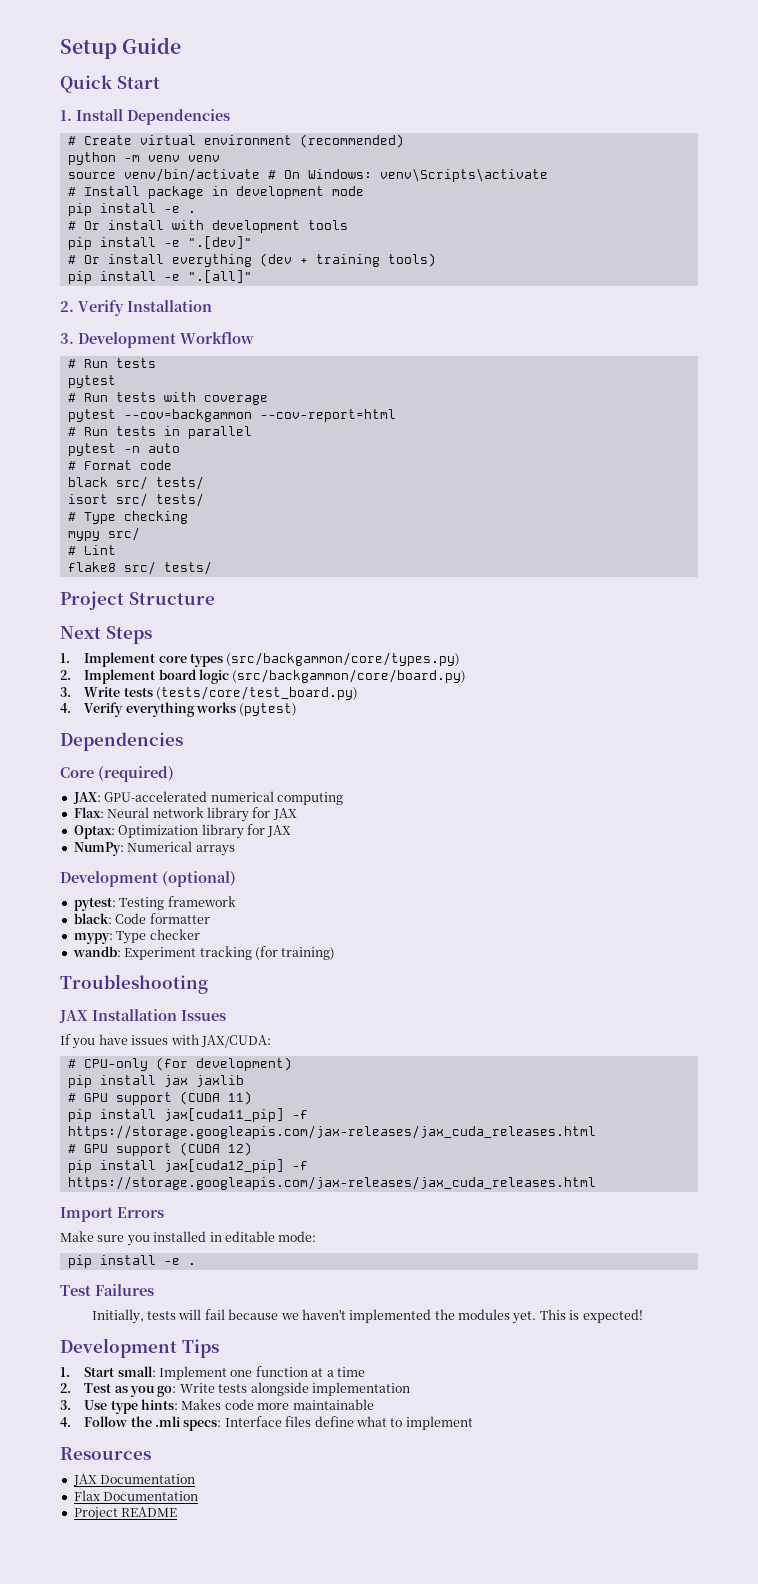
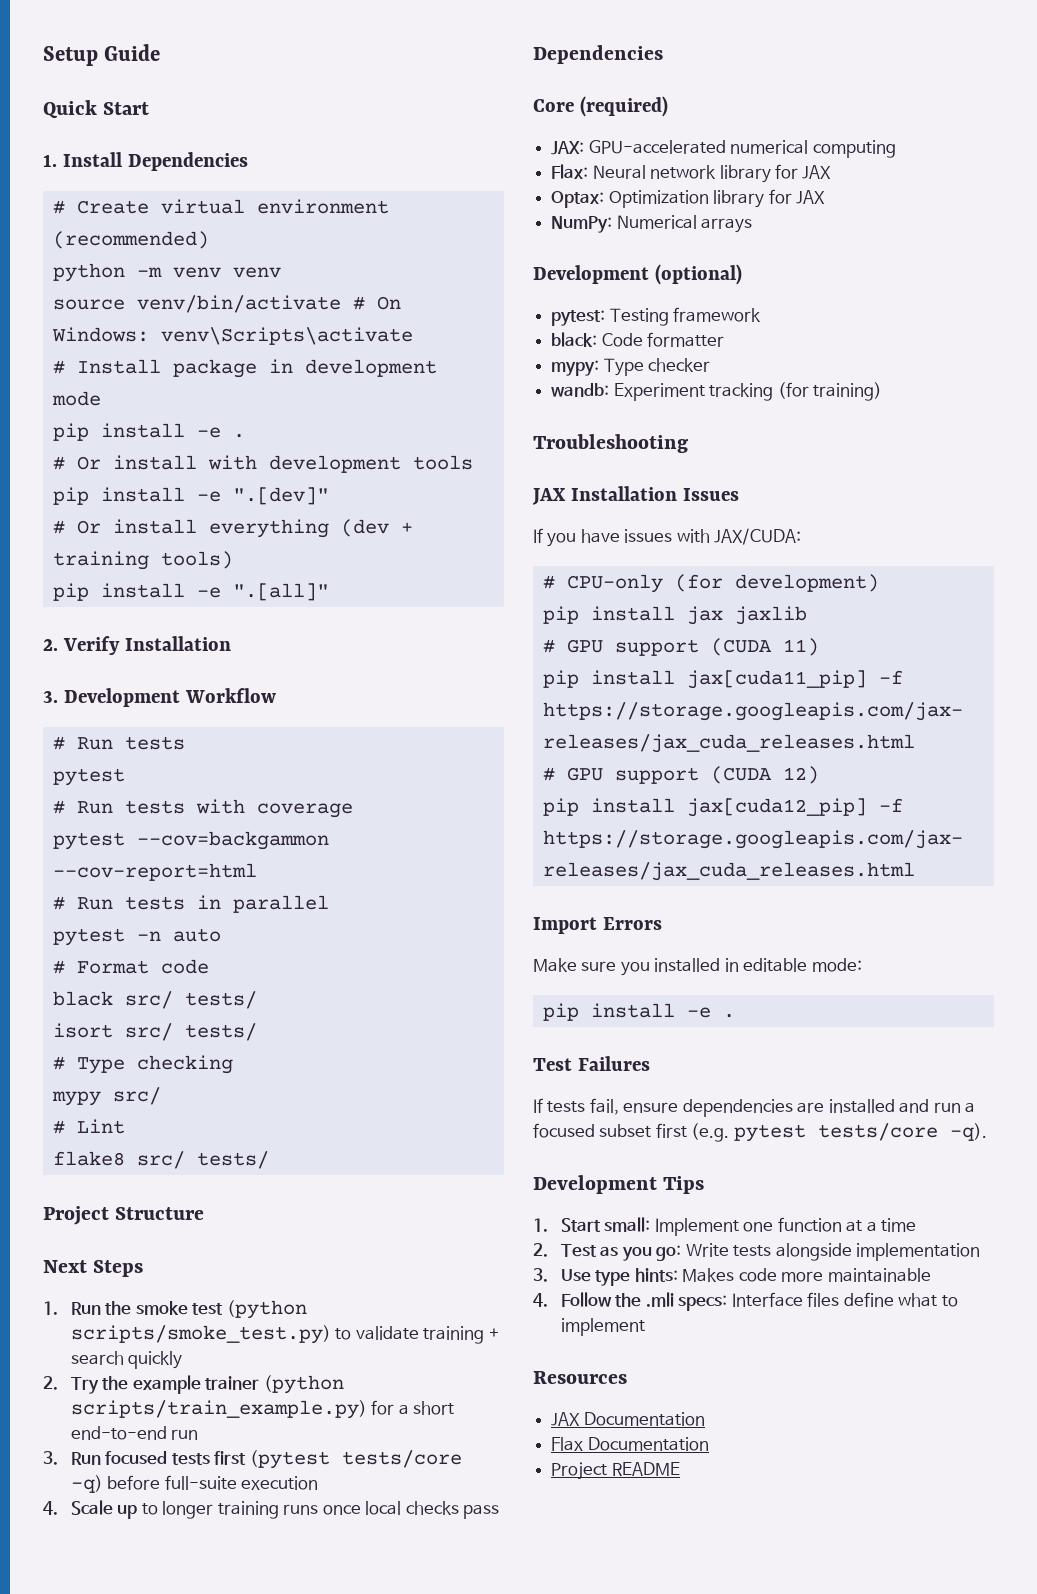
- 1. Implement core types (src/backgammon/core/types.py)
- 2. Implement board logic (src/backgammon/core/board.py)
- 3. Write tests (tests/core/test_board.py)
- 4. Verify everything works (pytest)
+ 1. Run the smoke test (python scripts/smoke_test.py) to validate training + search quickly
+ 2. Try the example trainer (python scripts/train_example.py) for a short end-to-end run
+ 3. Run focused tests first (pytest tests/core -q) before full-suite execution
+ 4. Scale up to longer training runs once local checks pass
- Initially, tests will fail because we haven't implemented the modules yet. This is expected!
+ If tests fail, ensure dependencies are installed and run a focused subset first (e.g. pytest tests/core -q).

